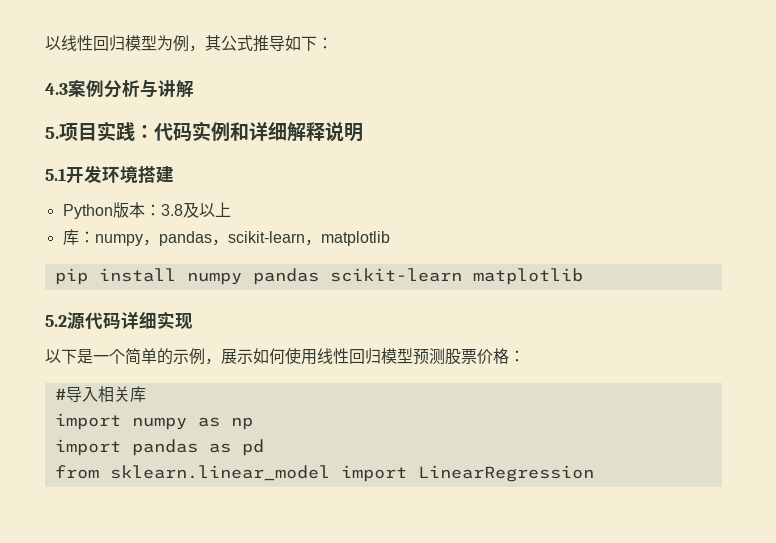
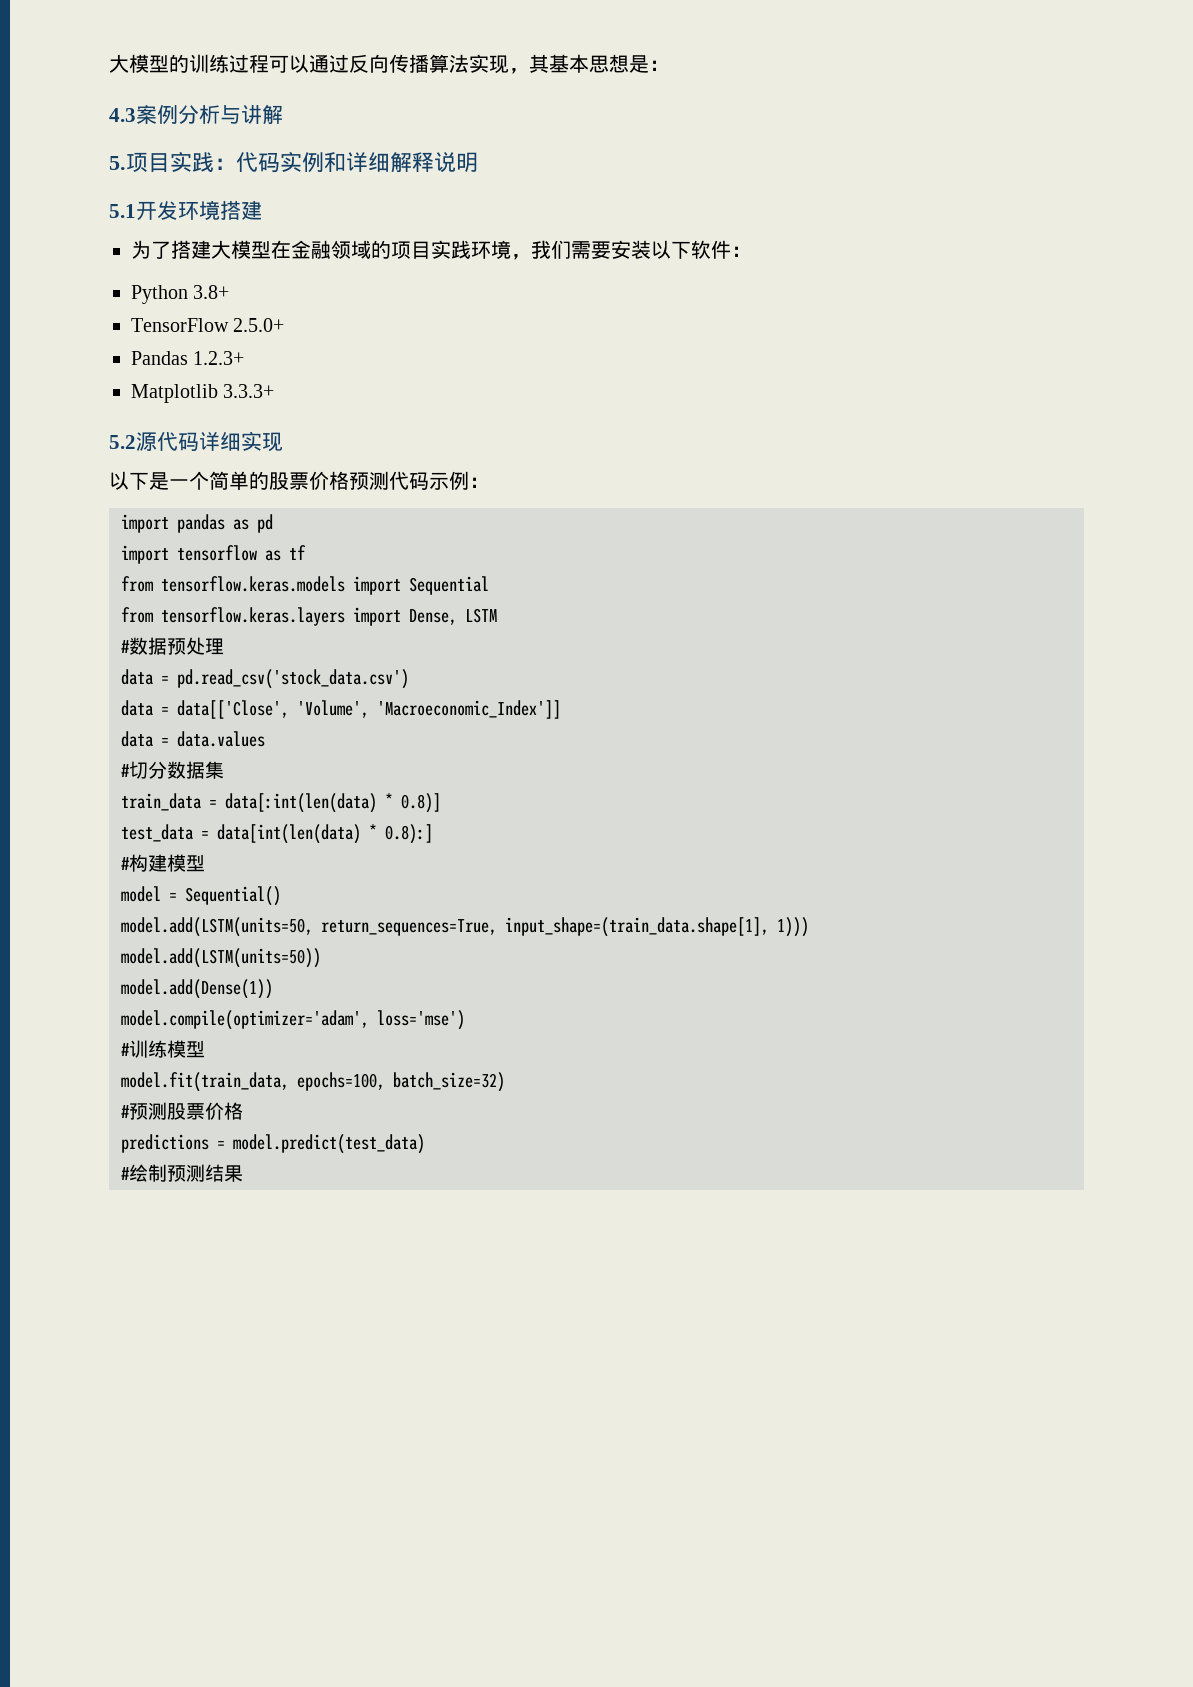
- 以线性回归模型为例，其公式推导如下：
+ 大模型的训练过程可以通过反向传播算法实现，其基本思想是：
- Python版本：3.8及以上
- 库：numpy，pandas，scikit-learn，matplotlib
- pip install numpy pandas scikit-learn matplotlib
+ 为了搭建大模型在金融领域的项目实践环境，我们需要安装以下软件：
+ Python 3.8+
+ TensorFlow 2.5.0+
+ Pandas 1.2.3+
+ Matplotlib 3.3.3+
- 以下是一个简单的示例，展示如何使用线性回归模型预测股票价格：
- #导入相关库
- import numpy as np
+ 以下是一个简单的股票价格预测代码示例：
  import pandas as pd
- from sklearn.linear_model import LinearRegression
+ import tensorflow as tf
+ from tensorflow.keras.models import Sequential
+ from tensorflow.keras.layers import Dense, LSTM
+ #数据预处理
+ data = pd.read_csv('stock_data.csv')
+ data = data[['Close', 'Volume', 'Macroeconomic_Index']]
+ data = data.values
+ #切分数据集
+ train_data = data[:int(len(data) * 0.8)]
+ test_data = data[int(len(data) * 0.8):]
+ #构建模型
+ model = Sequential()
+ model.add(LSTM(units=50, return_sequences=True, input_shape=(train_data.shape[1], 1)))
+ model.add(LSTM(units=50))
+ model.add(Dense(1))
+ model.compile(optimizer='adam', loss='mse')
+ #训练模型
+ model.fit(train_data, epochs=100, batch_size=32)
+ #预测股票价格
+ predictions = model.predict(test_data)
+ #绘制预测结果

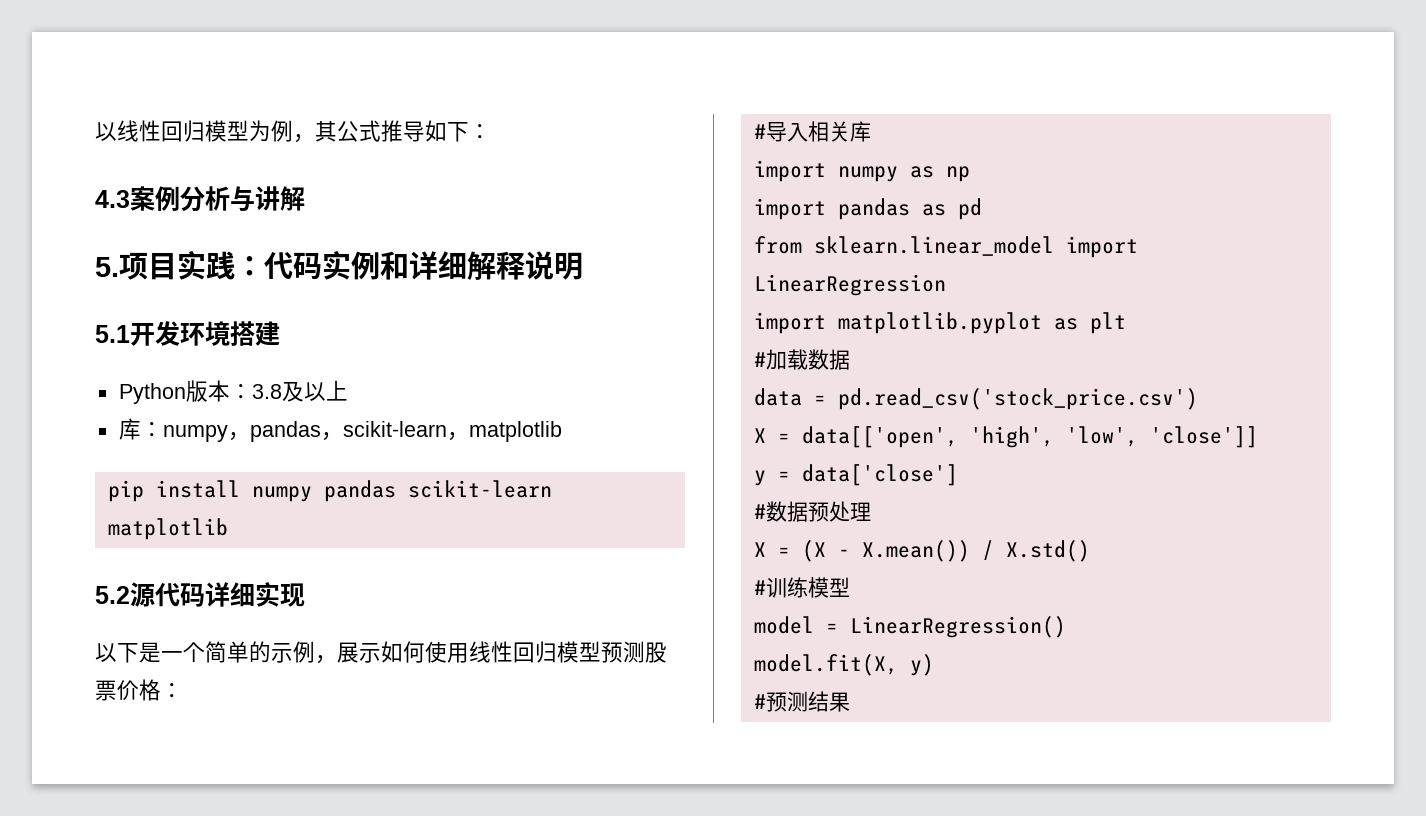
- 大模型的训练过程可以通过反向传播算法实现，其基本思想是：
+ 以线性回归模型为例，其公式推导如下：
- 为了搭建大模型在金融领域的项目实践环境，我们需要安装以下软件：
- Python 3.8+
- TensorFlow 2.5.0+
- Pandas 1.2.3+
- Matplotlib 3.3.3+
+ Python版本：3.8及以上
+ 库：numpy，pandas，scikit-learn，matplotlib
+ pip install numpy pandas scikit-learn matplotlib
- 以下是一个简单的股票价格预测代码示例：
+ 以下是一个简单的示例，展示如何使用线性回归模型预测股票价格：
+ #导入相关库
+ import numpy as np
  import pandas as pd
- import tensorflow as tf
- from tensorflow.keras.models import Sequential
- from tensorflow.keras.layers import Dense, LSTM
+ from sklearn.linear_model import LinearRegression
+ import matplotlib.pyplot as plt
+ #加载数据
+ data = pd.read_csv('stock_price.csv')
+ X = data[['open', 'high', 'low', 'close']]
+ y = data['close']
  #数据预处理
- data = pd.read_csv('stock_data.csv')
- data = data[['Close', 'Volume', 'Macroeconomic_Index']]
- data = data.values
- #切分数据集
- train_data = data[:int(len(data) * 0.8)]
- test_data = data[int(len(data) * 0.8):]
- #构建模型
- model = Sequential()
- model.add(LSTM(units=50, return_sequences=True, input_shape=(train_data.shape[1], 1)))
- model.add(LSTM(units=50))
- model.add(Dense(1))
- model.compile(optimizer='adam', loss='mse')
+ X = (X - X.mean()) / X.std()
  #训练模型
- model.fit(train_data, epochs=100, batch_size=32)
- #预测股票价格
- predictions = model.predict(test_data)
- #绘制预测结果
+ model = LinearRegression()
+ model.fit(X, y)
+ #预测结果

